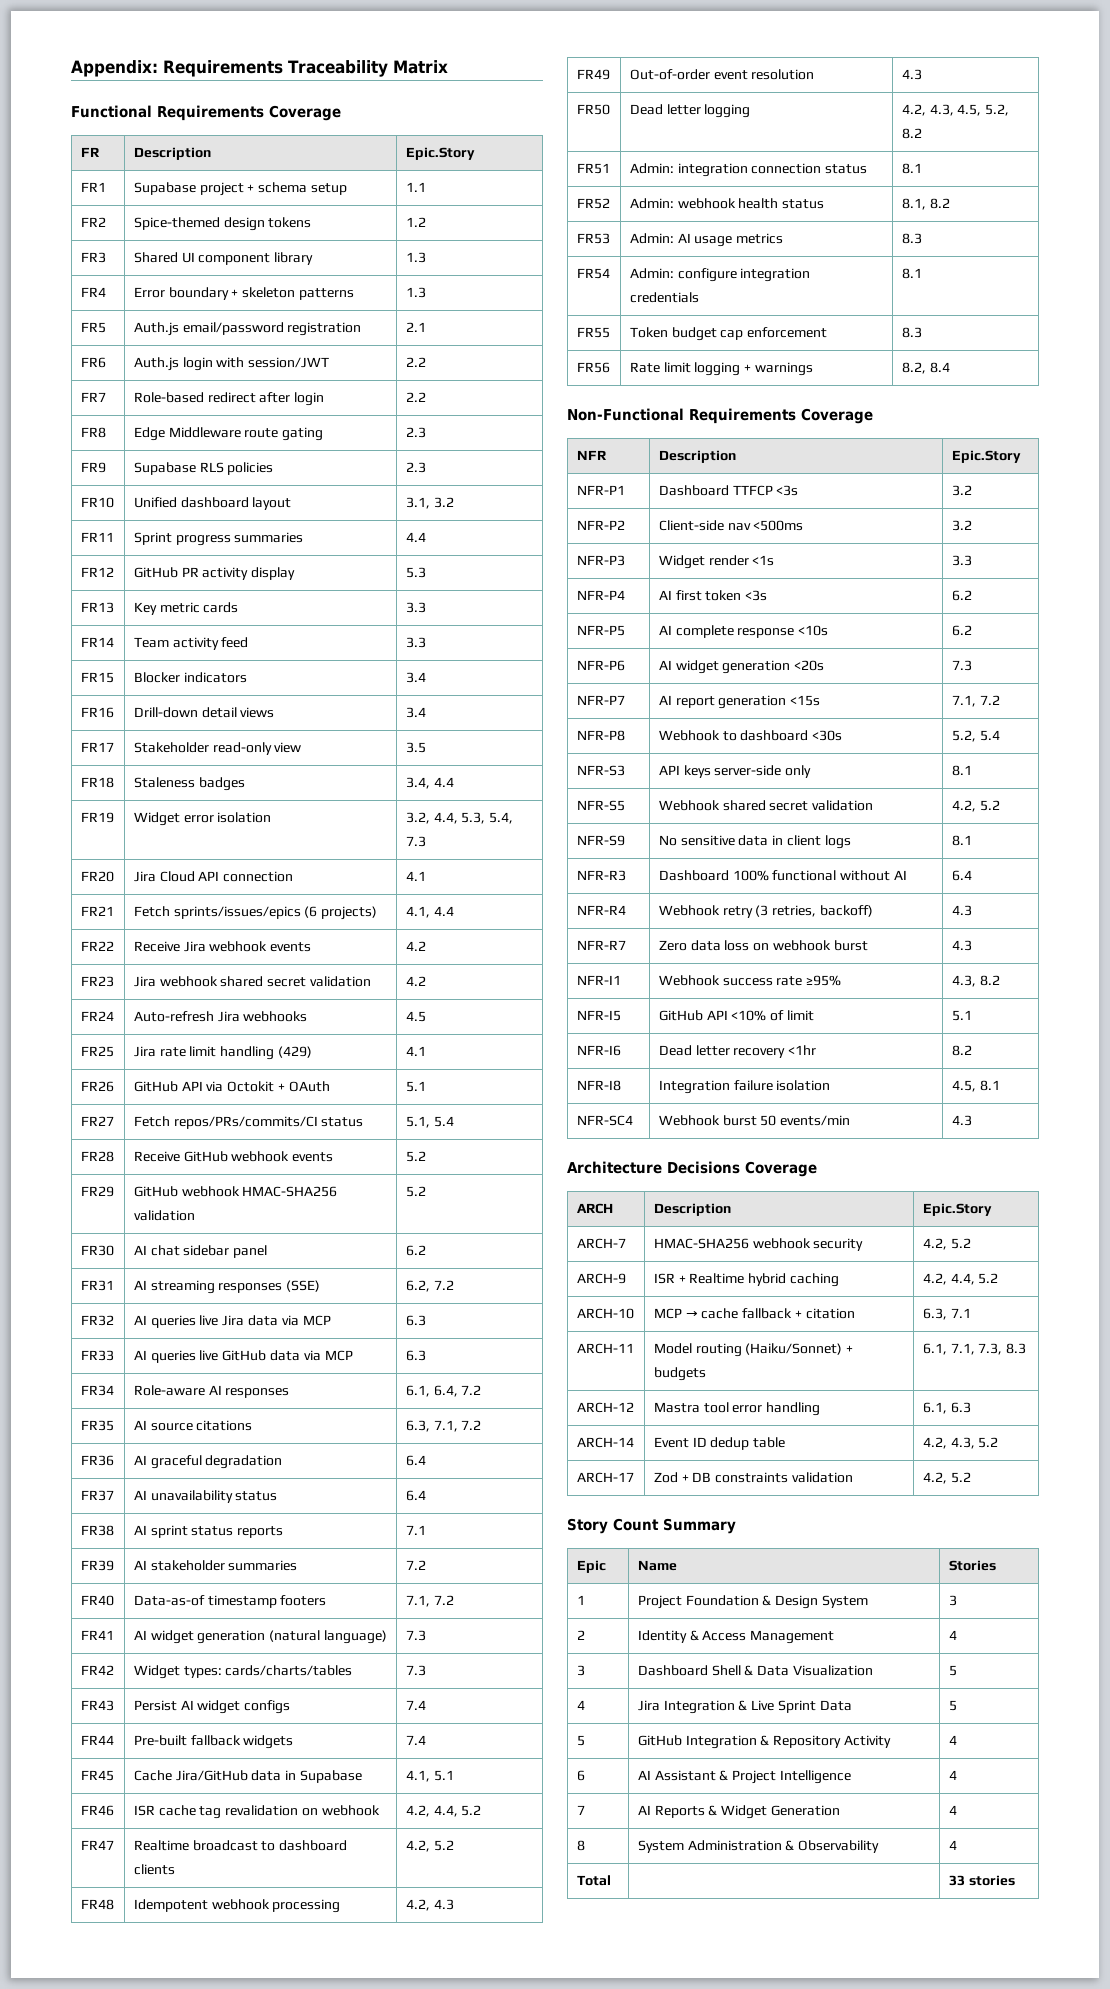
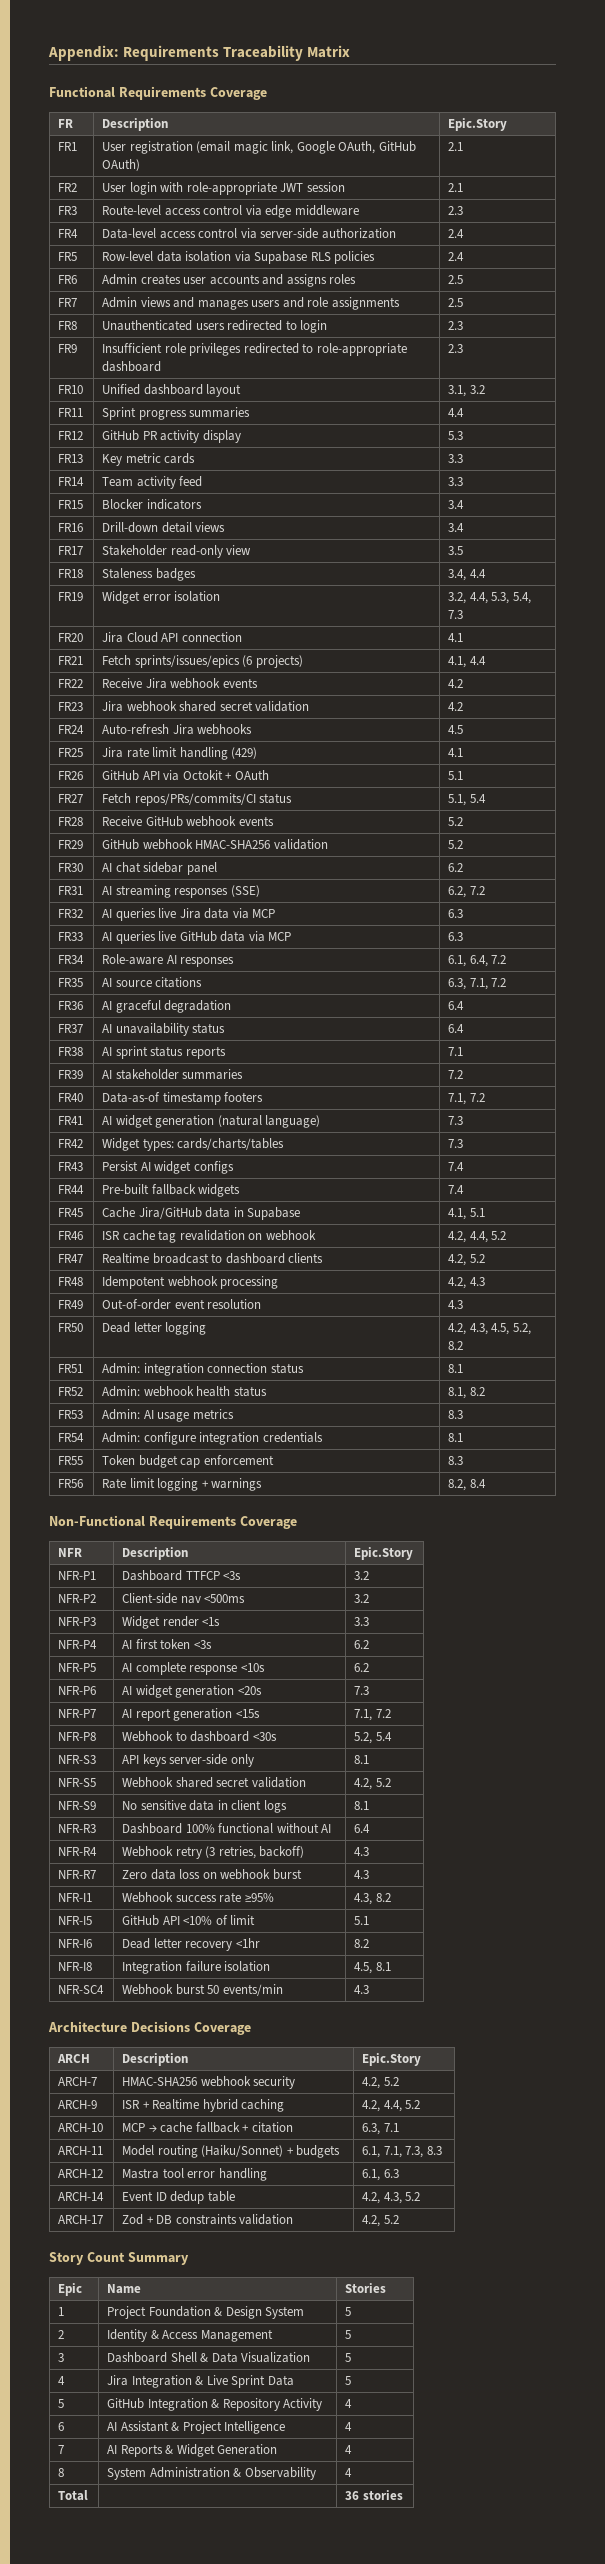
- FR1 | Supabase project + schema setup | 1.1
- FR2 | Spice-themed design tokens | 1.2
- FR3 | Shared UI component library | 1.3
- FR4 | Error boundary + skeleton patterns | 1.3
- FR5 | Auth.js email/password registration | 2.1
- FR6 | Auth.js login with session/JWT | 2.2
- FR7 | Role-based redirect after login | 2.2
- FR8 | Edge Middleware route gating | 2.3
- FR9 | Supabase RLS policies | 2.3
+ FR1 | User registration (email magic link, Google OAuth, GitHub OAuth) | 2.1
+ FR2 | User login with role-appropriate JWT session | 2.1
+ FR3 | Route-level access control via edge middleware | 2.3
+ FR4 | Data-level access control via server-side authorization | 2.4
+ FR5 | Row-level data isolation via Supabase RLS policies | 2.4
+ FR6 | Admin creates user accounts and assigns roles | 2.5
+ FR7 | Admin views and manages users and role assignments | 2.5
+ FR8 | Unauthenticated users redirected to login | 2.3
+ FR9 | Insufficient role privileges redirected to role-appropriate dashboard | 2.3
- 1 | Project Foundation & Design System | 3
+ 1 | Project Foundation & Design System | 5
- 2 | Identity & Access Management | 4
+ 2 | Identity & Access Management | 5
- Total | | 33 stories
+ Total | | 36 stories

